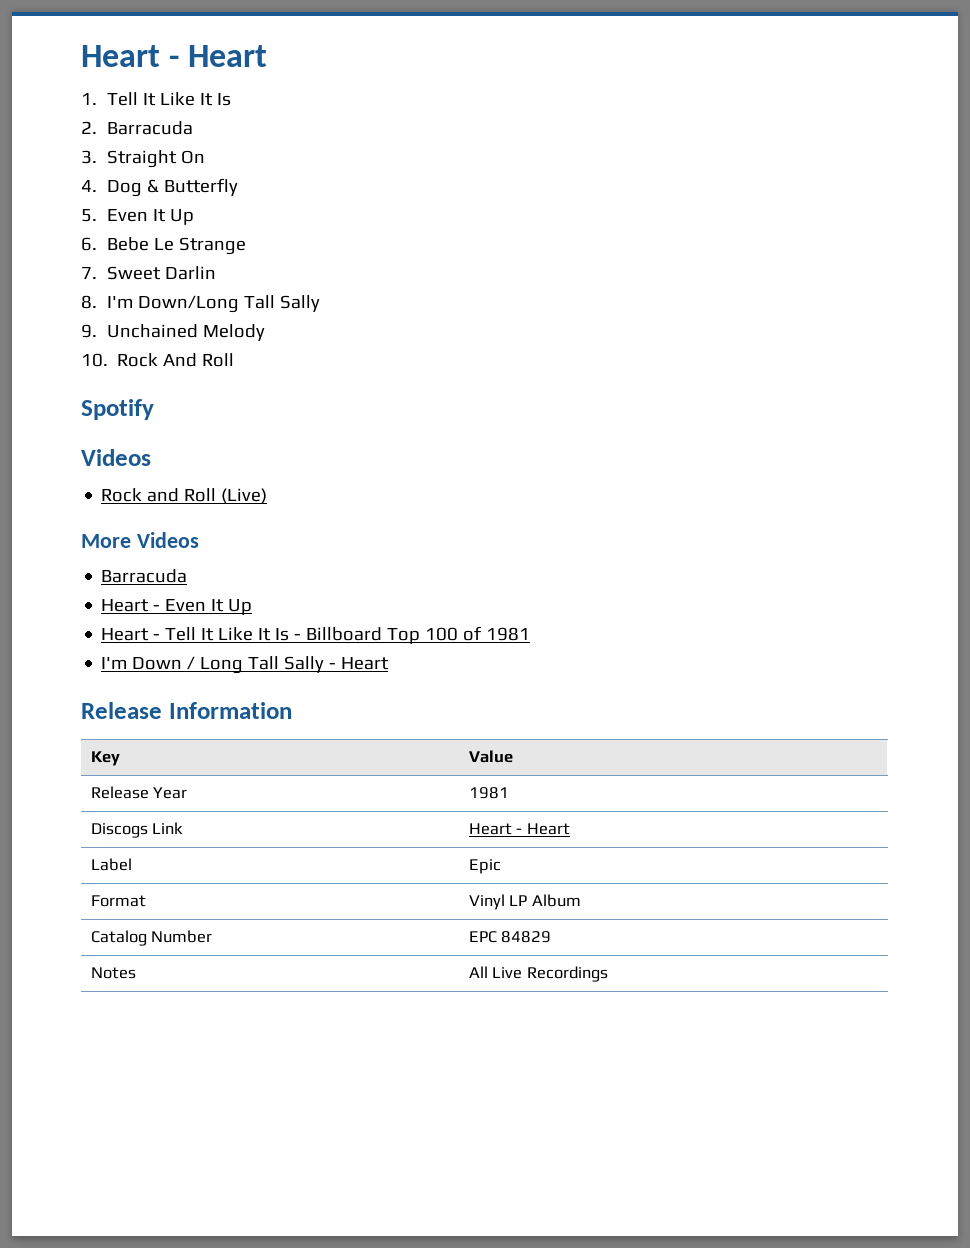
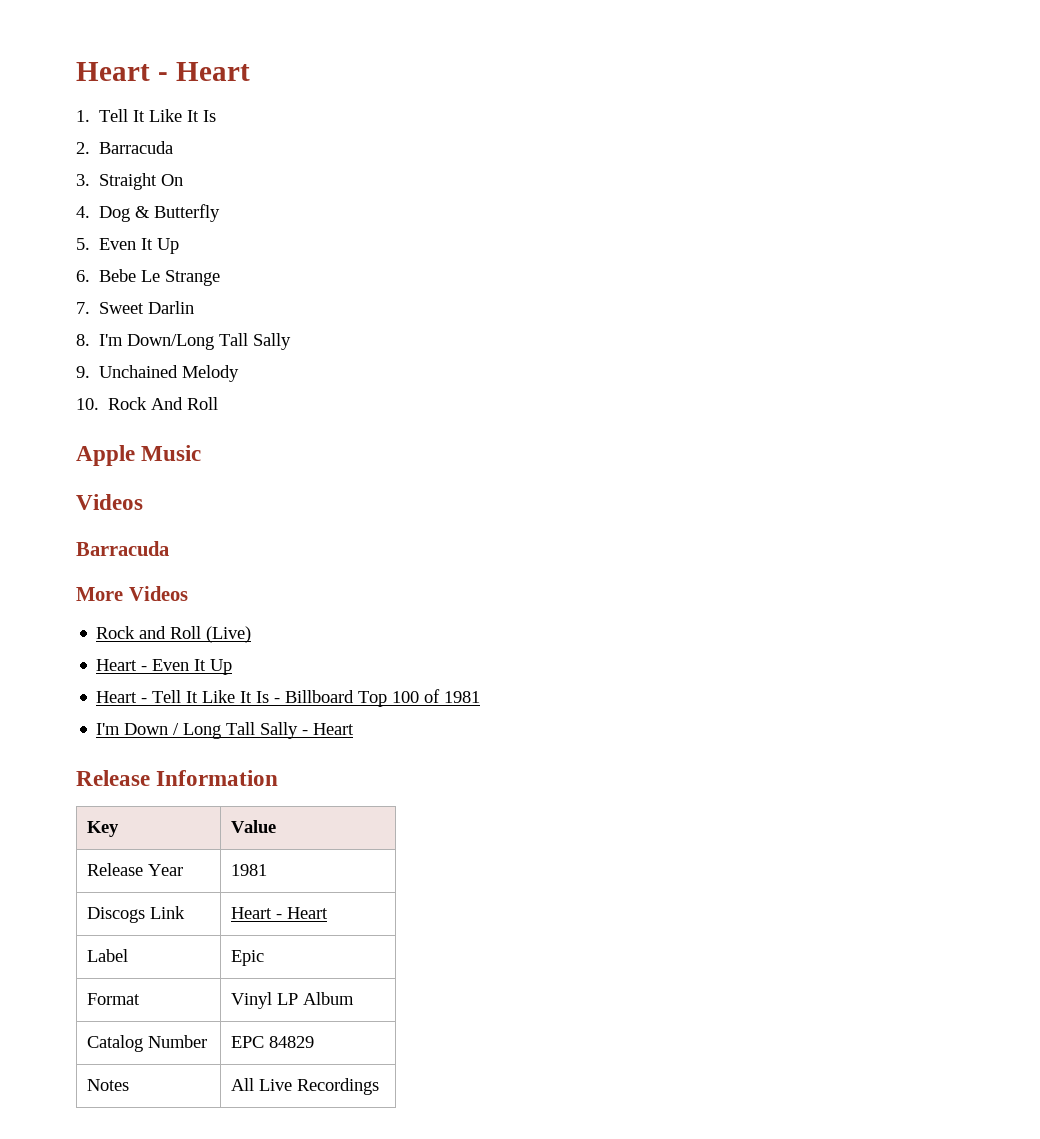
- Spotify
+ Apple Music
  Videos
+ Barracuda
+ More Videos
- More Videos
- Barracuda

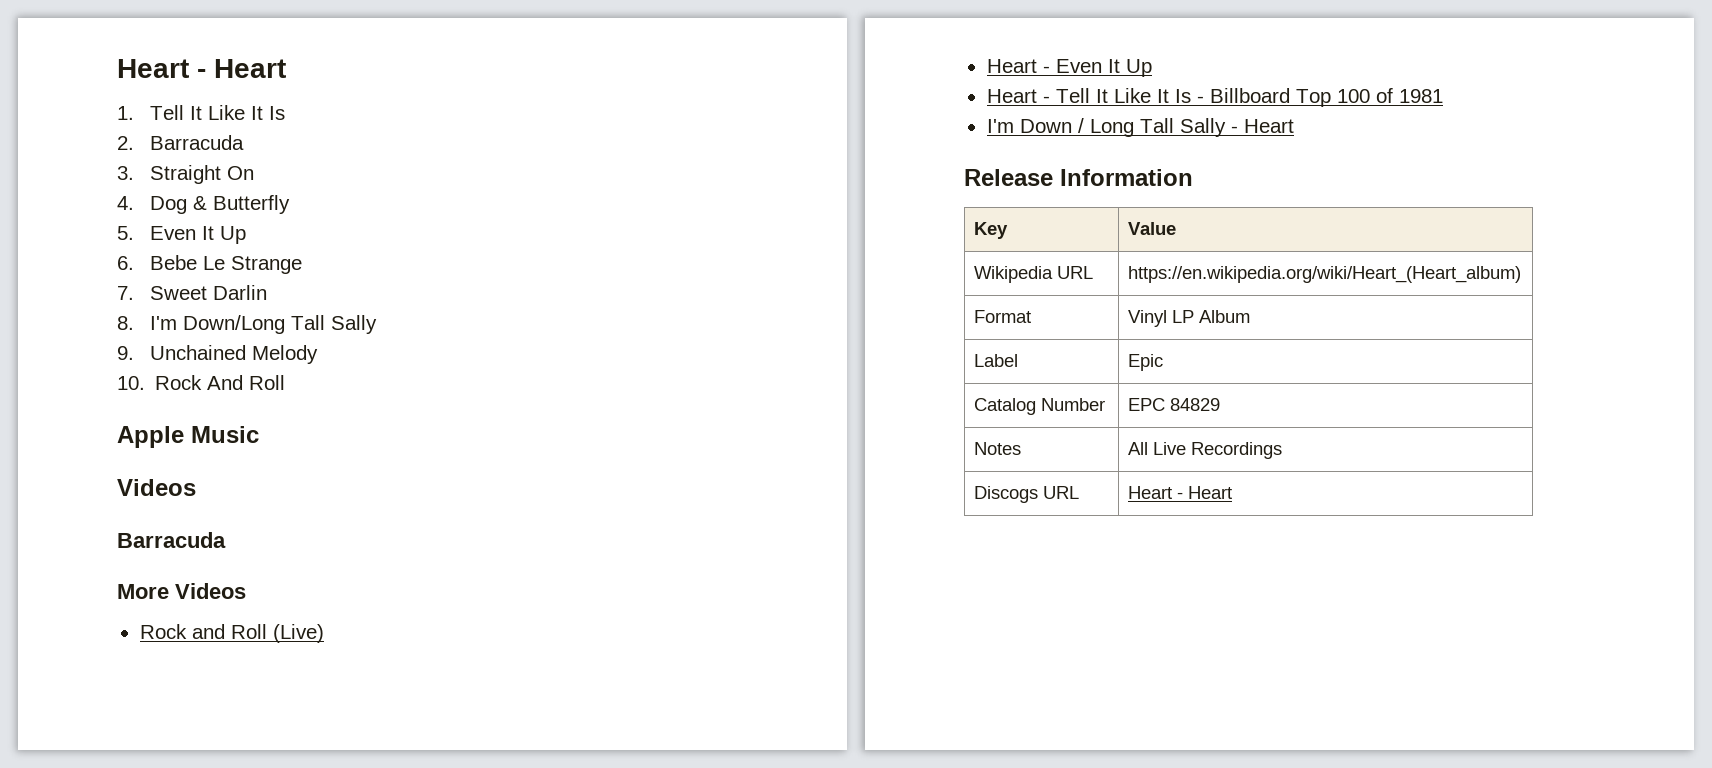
- Release Year | 1981
- Discogs Link | Heart - Heart
- Label | Epic
+ Wikipedia URL | https://en.wikipedia.org/wiki/Heart_(Heart_album)
+ Label | Epic
+ Discogs URL | Heart - Heart

